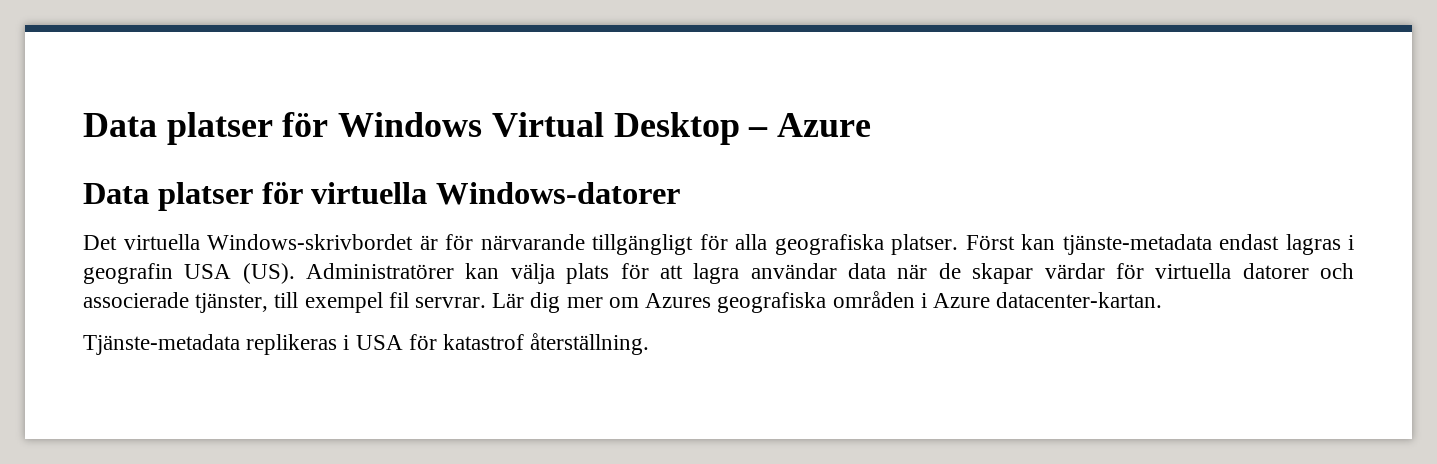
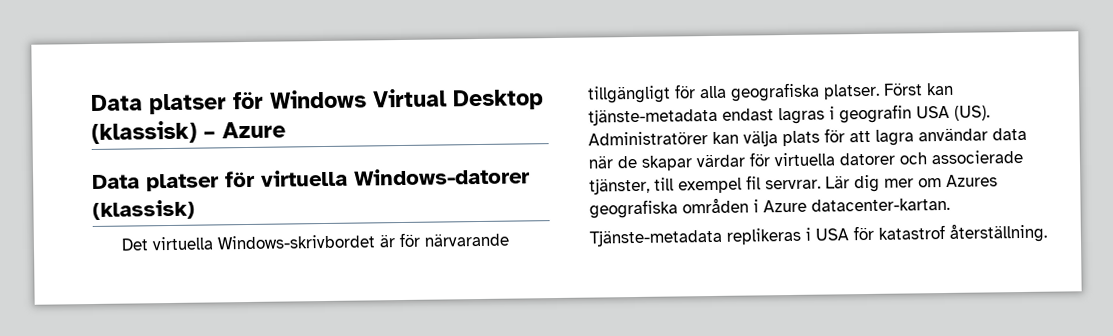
- Data platser för Windows Virtual Desktop – Azure
+ Data platser för Windows Virtual Desktop (klassisk) – Azure
- Data platser för virtuella Windows-datorer
+ Data platser för virtuella Windows-datorer (klassisk)

